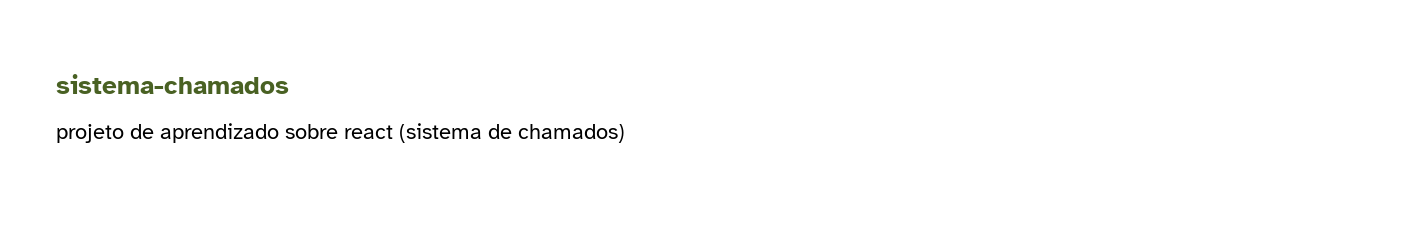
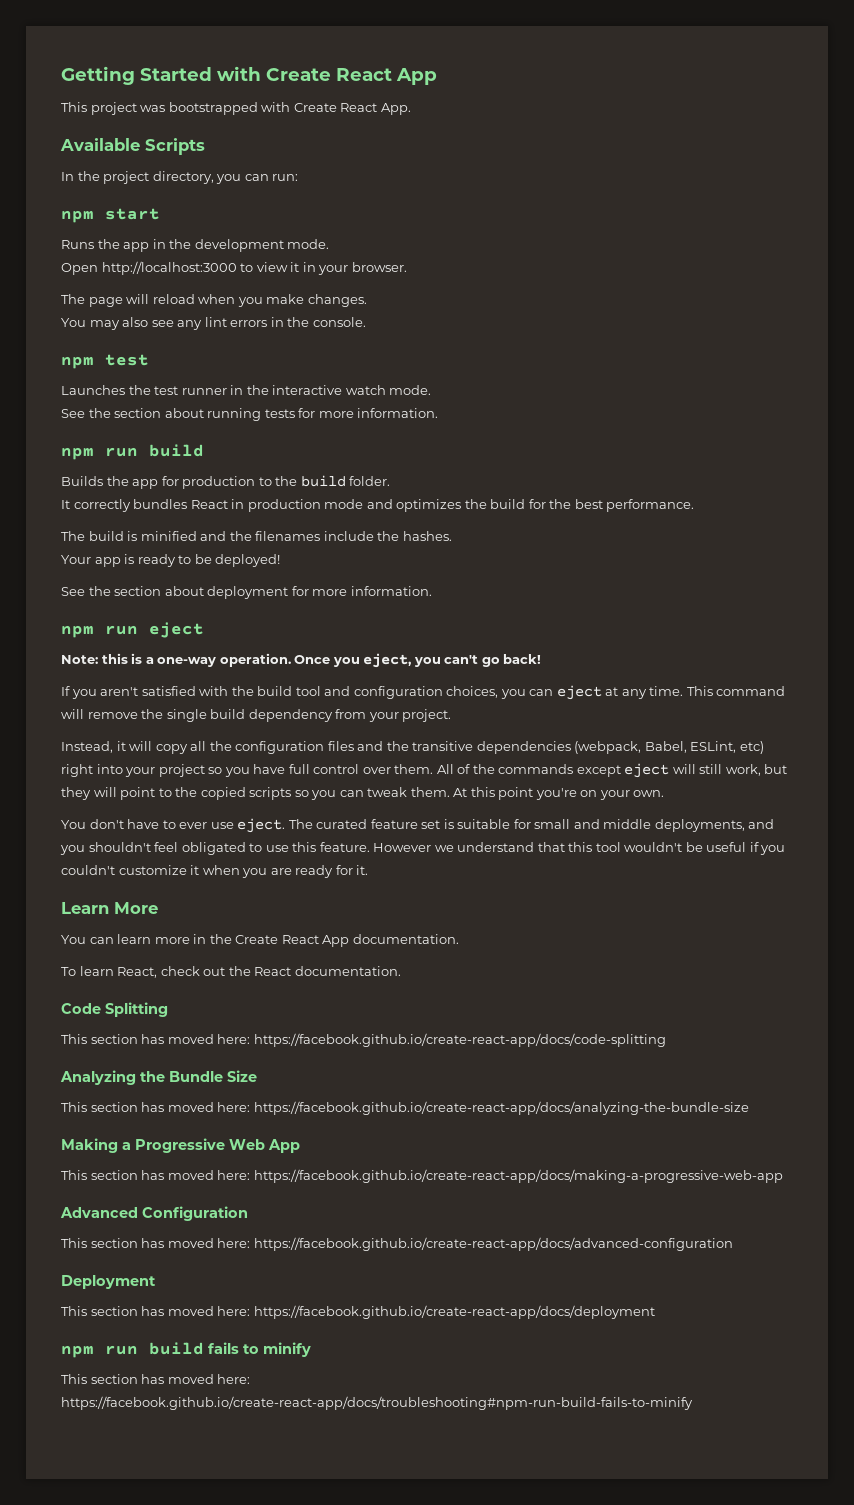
- sistema-chamados
- projeto de aprendizado sobre react (sistema de chamados)
+ Getting Started with Create React App
+ This project was bootstrapped with Create React App.
+ Available Scripts
+ In the project directory, you can run:
+ npm start
+ Runs the app in the development mode.
+ Open http://localhost:3000 to view it in your browser.
+ The page will reload when you make changes.
+ You may also see any lint errors in the console.
+ npm test
+ Launches the test runner in the interactive watch mode.
+ See the section about running tests for more information.
+ npm run build
+ Builds the app for production to the build folder.
+ It correctly bundles React in production mode and optimizes the build for the best performance.
+ The build is minified and the filenames include the hashes.
+ Your app is ready to be deployed!
+ See the section about deployment for more information.
+ npm run eject
+ Note: this is a one-way operation. Once you eject, you can't go back!
+ If you aren't satisfied with the build tool and configuration choices, you can eject at any time. This command will remove the single build dependency from your project.
+ Instead, it will copy all the configuration files and the transitive dependencies (webpack, Babel, ESLint, etc) right into your project so you have full control over them. All of the commands except eject will still work, but they will point to the copied scripts so you can tweak them. At this point you're on your own.
+ You don't have to ever use eject. The curated feature set is suitable for small and middle deployments, and you shouldn't feel obligated to use this feature. However we understand that this tool wouldn't be useful if you couldn't customize it when you are ready for it.
+ Learn More
+ You can learn more in the Create React App documentation.
+ To learn React, check out the React documentation.
+ Code Splitting
+ This section has moved here: https://facebook.github.io/create-react-app/docs/code-splitting
+ Analyzing the Bundle Size
+ This section has moved here: https://facebook.github.io/create-react-app/docs/analyzing-the-bundle-size
+ Making a Progressive Web App
+ This section has moved here: https://facebook.github.io/create-react-app/docs/making-a-progressive-web-app
+ Advanced Configuration
+ This section has moved here: https://facebook.github.io/create-react-app/docs/advanced-configuration
+ Deployment
+ This section has moved here: https://facebook.github.io/create-react-app/docs/deployment
+ npm run build fails to minify
+ This section has moved here: https://facebook.github.io/create-react-app/docs/troubleshooting#npm-run-build-fails-to-minify

